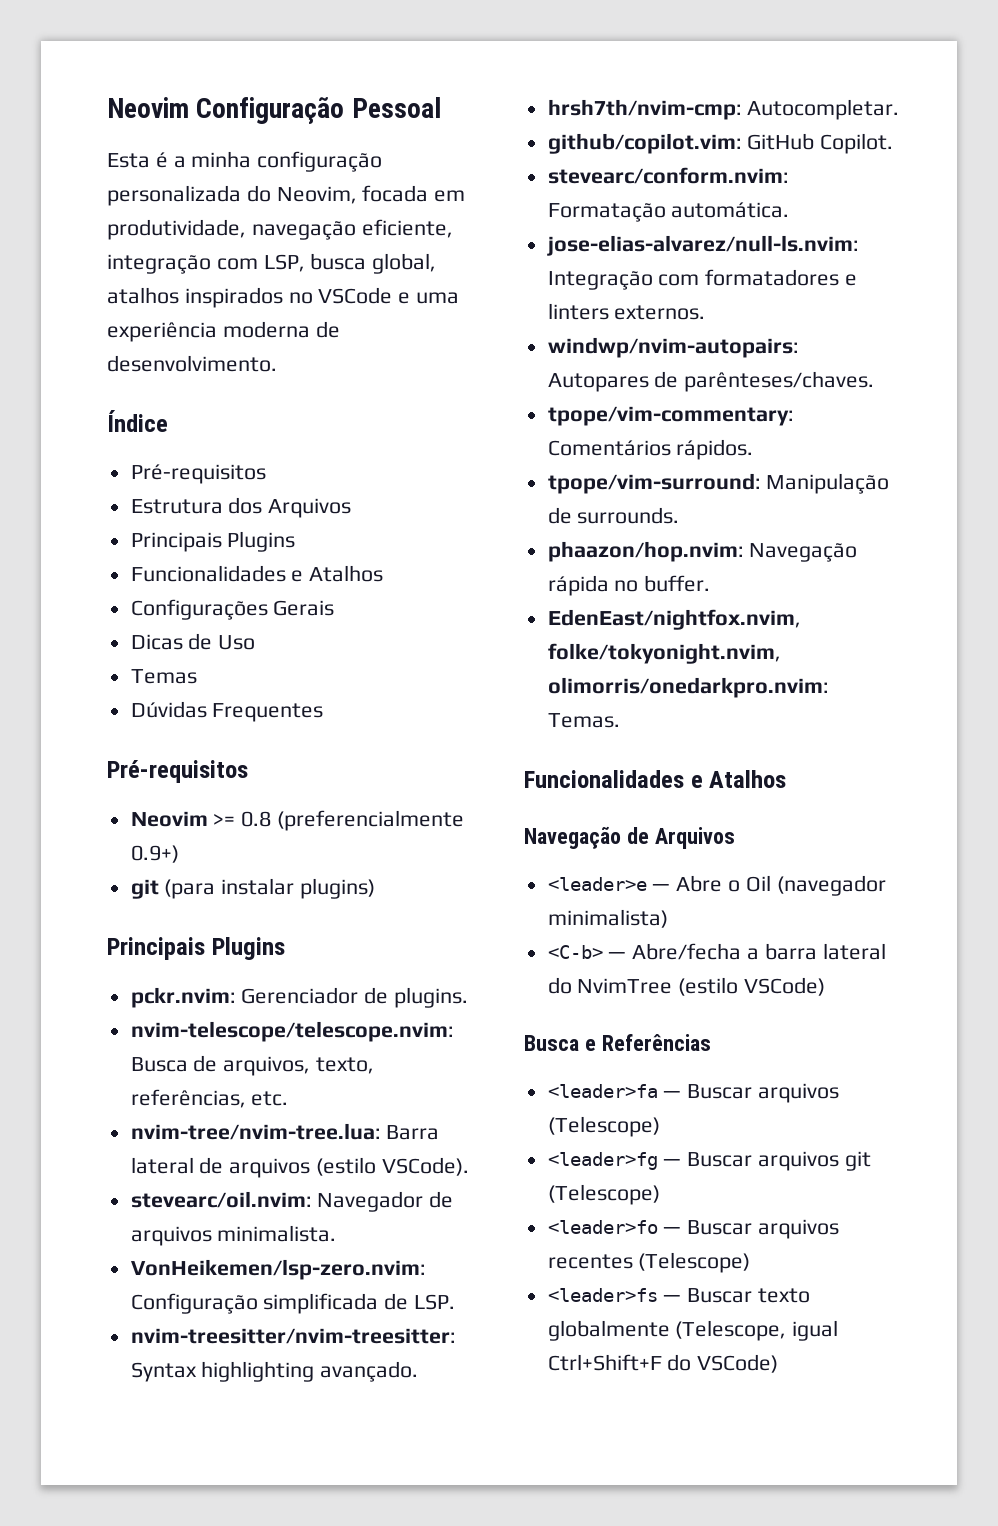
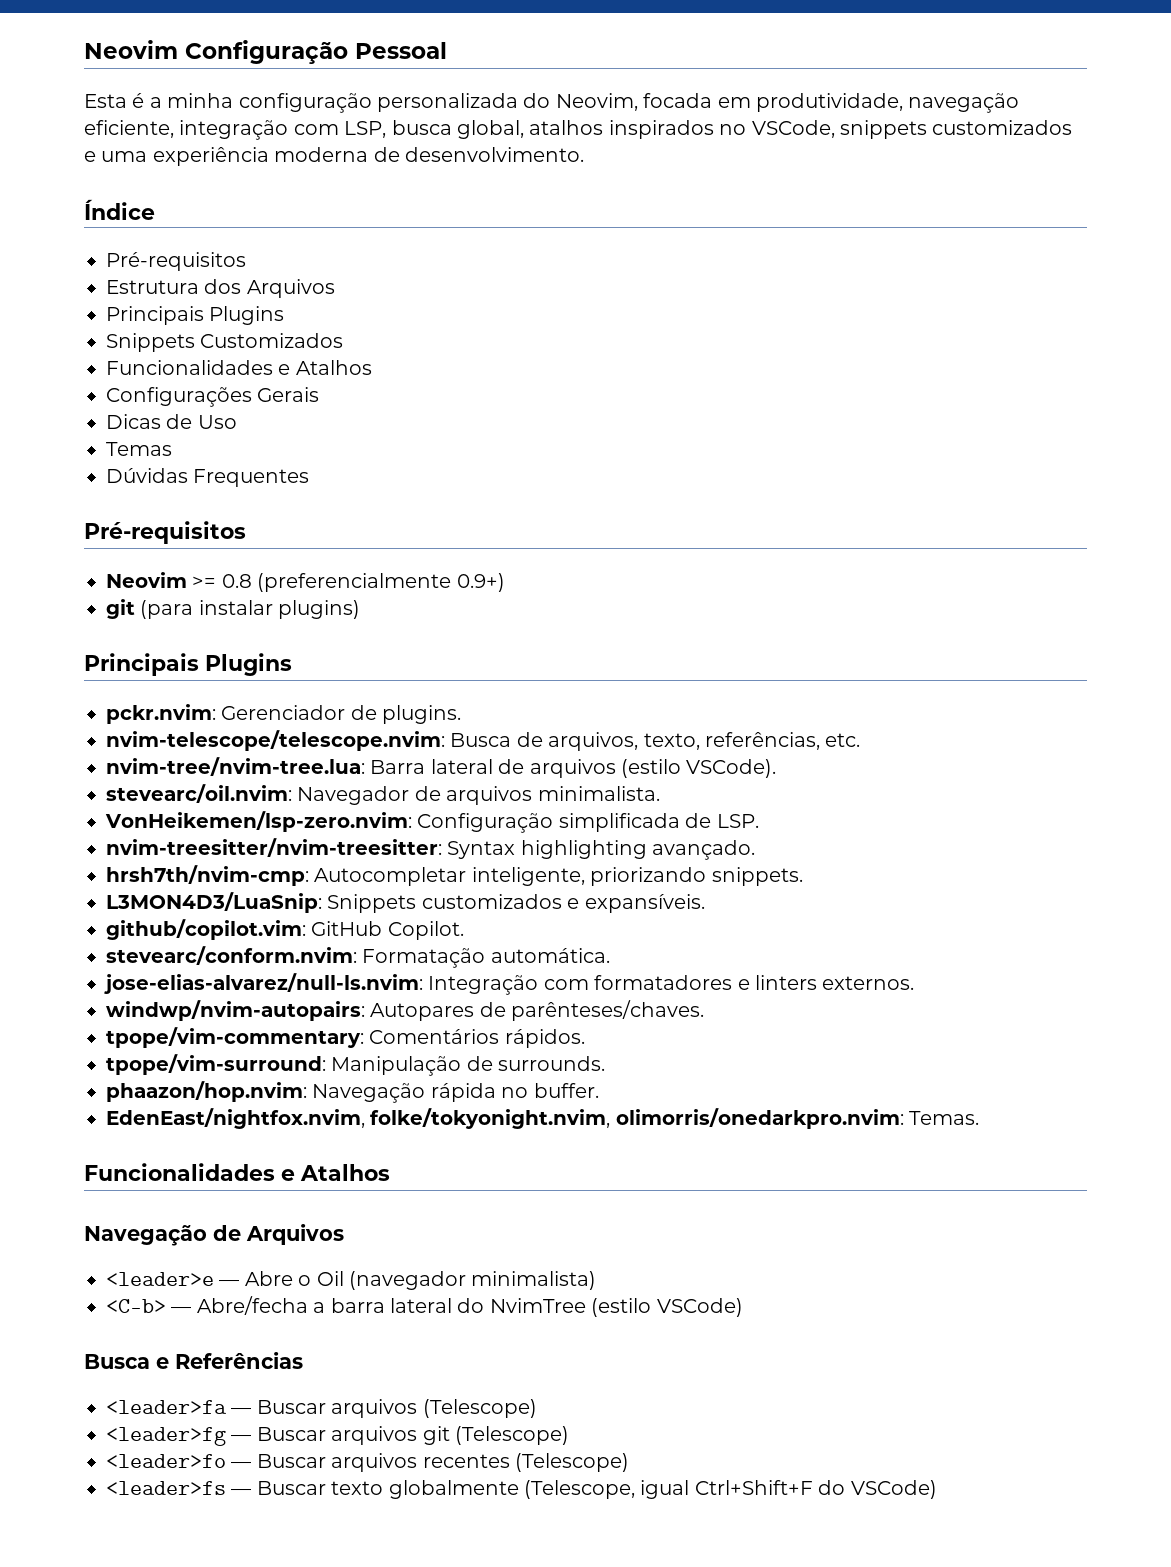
- Esta é a minha configuração personalizada do Neovim, focada em produtividade, navegação eficiente, integração com LSP, busca global, atalhos inspirados no VSCode e uma experiência moderna de desenvolvimento.
+ Esta é a minha configuração personalizada do Neovim, focada em produtividade, navegação eficiente, integração com LSP, busca global, atalhos inspirados no VSCode, snippets customizados e uma experiência moderna de desenvolvimento.
+ Snippets Customizados
- hrsh7th/nvim-cmp: Autocompletar.
+ hrsh7th/nvim-cmp: Autocompletar inteligente, priorizando snippets.
+ L3MON4D3/LuaSnip: Snippets customizados e expansíveis.

